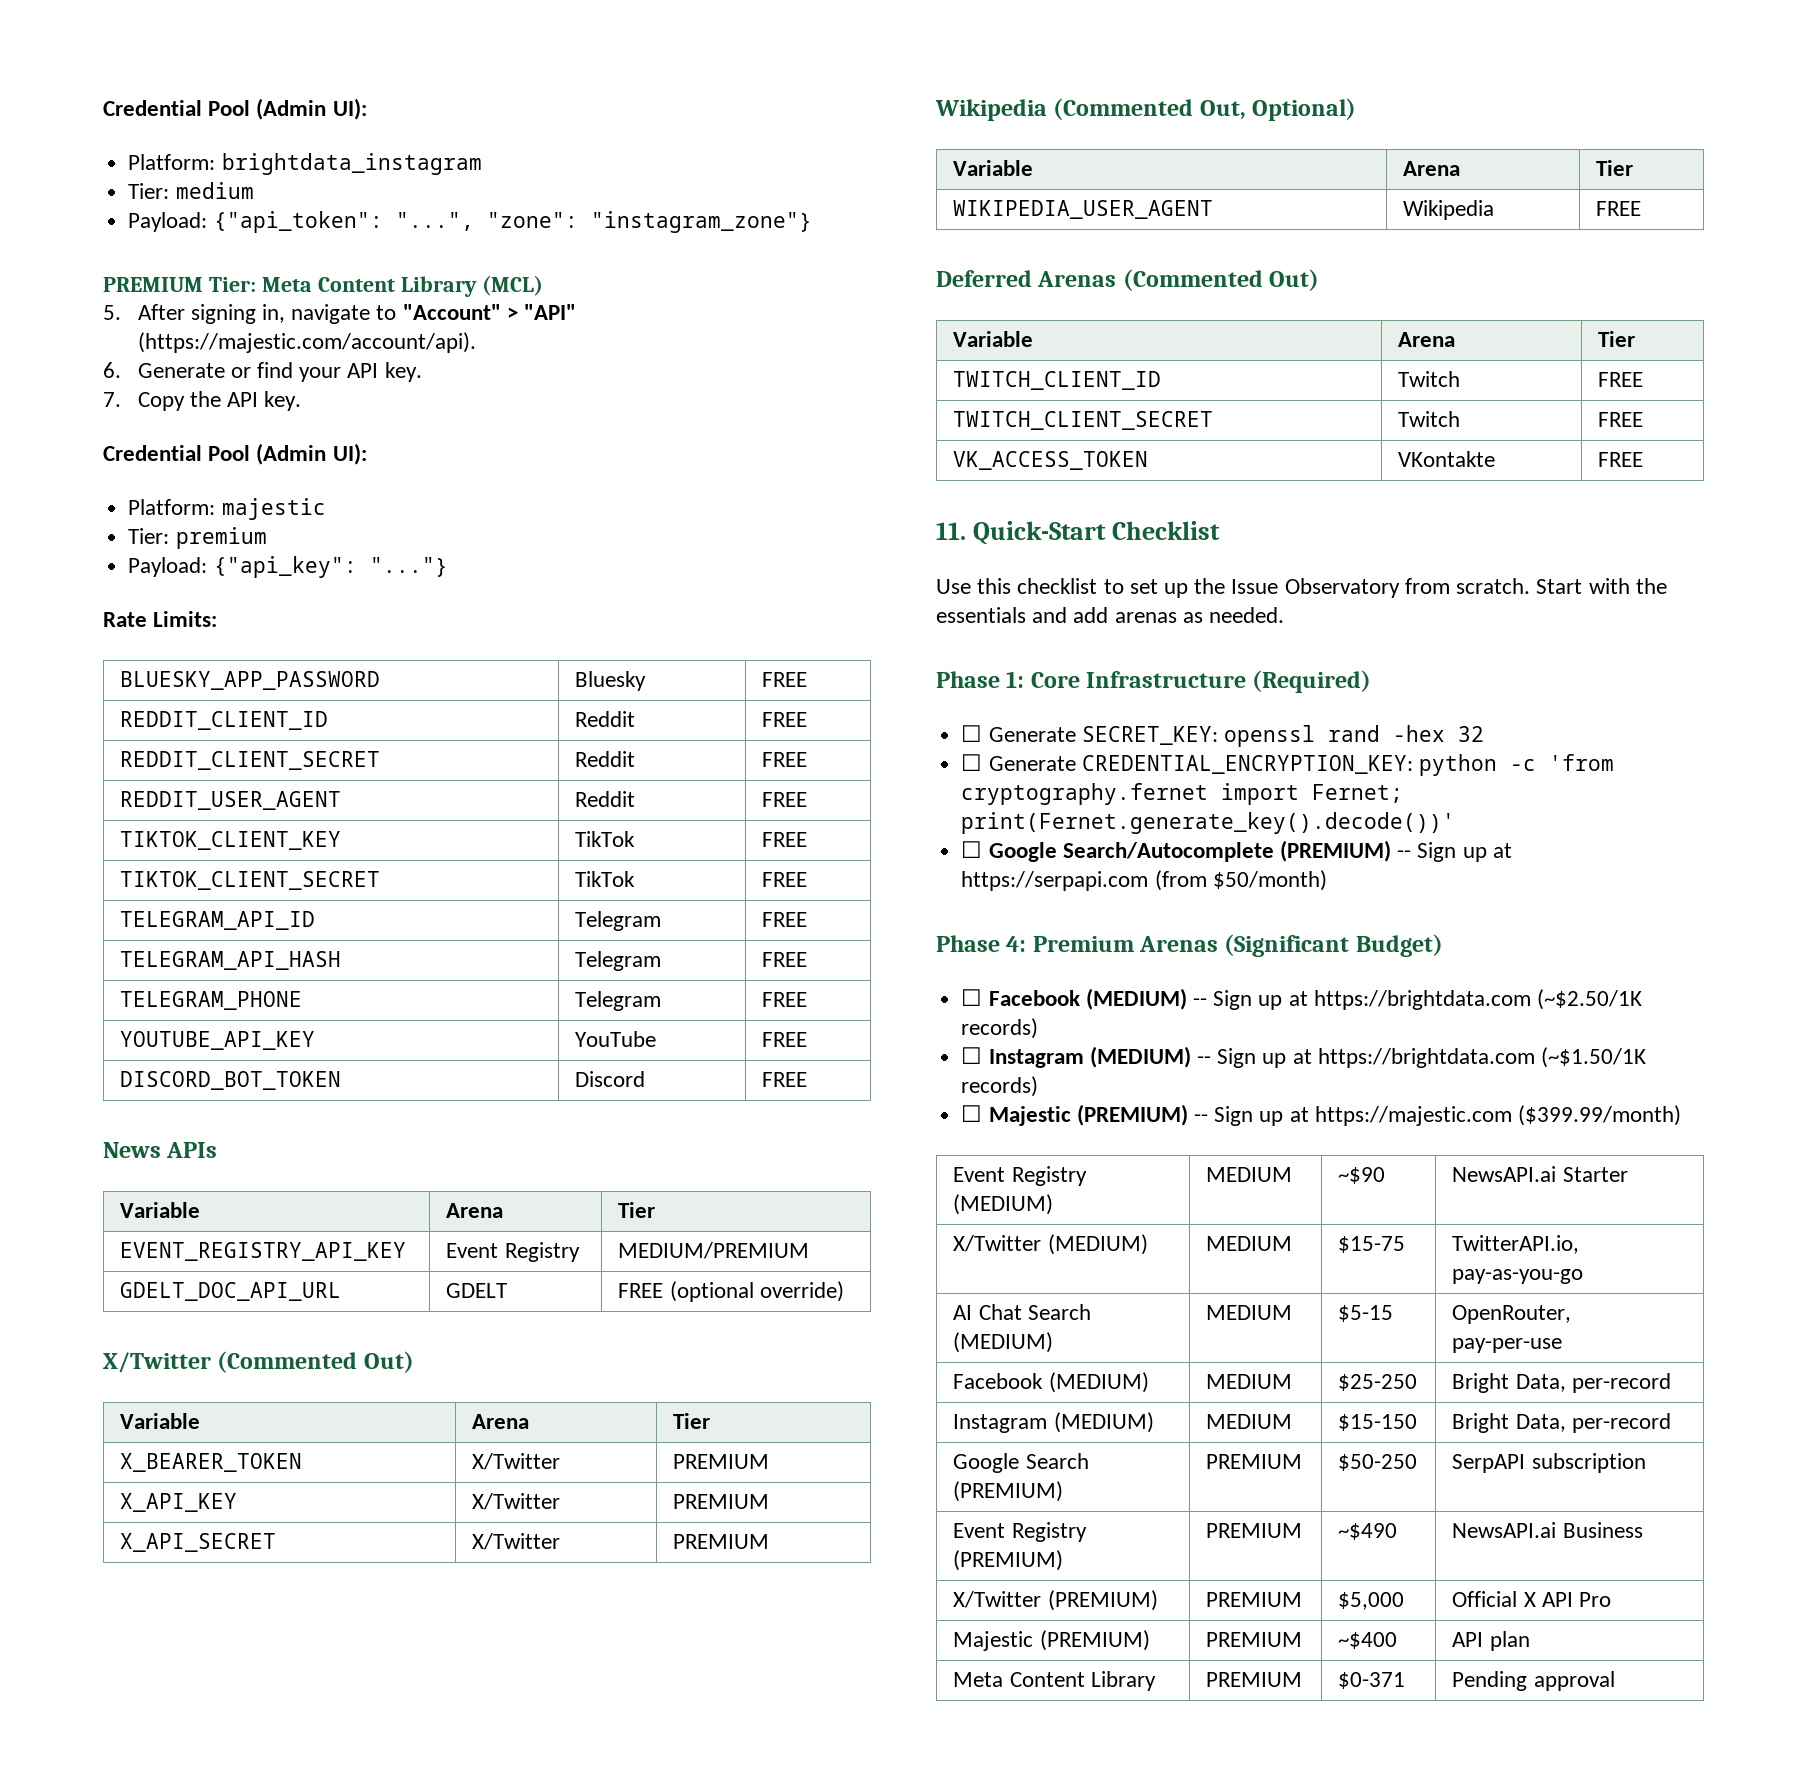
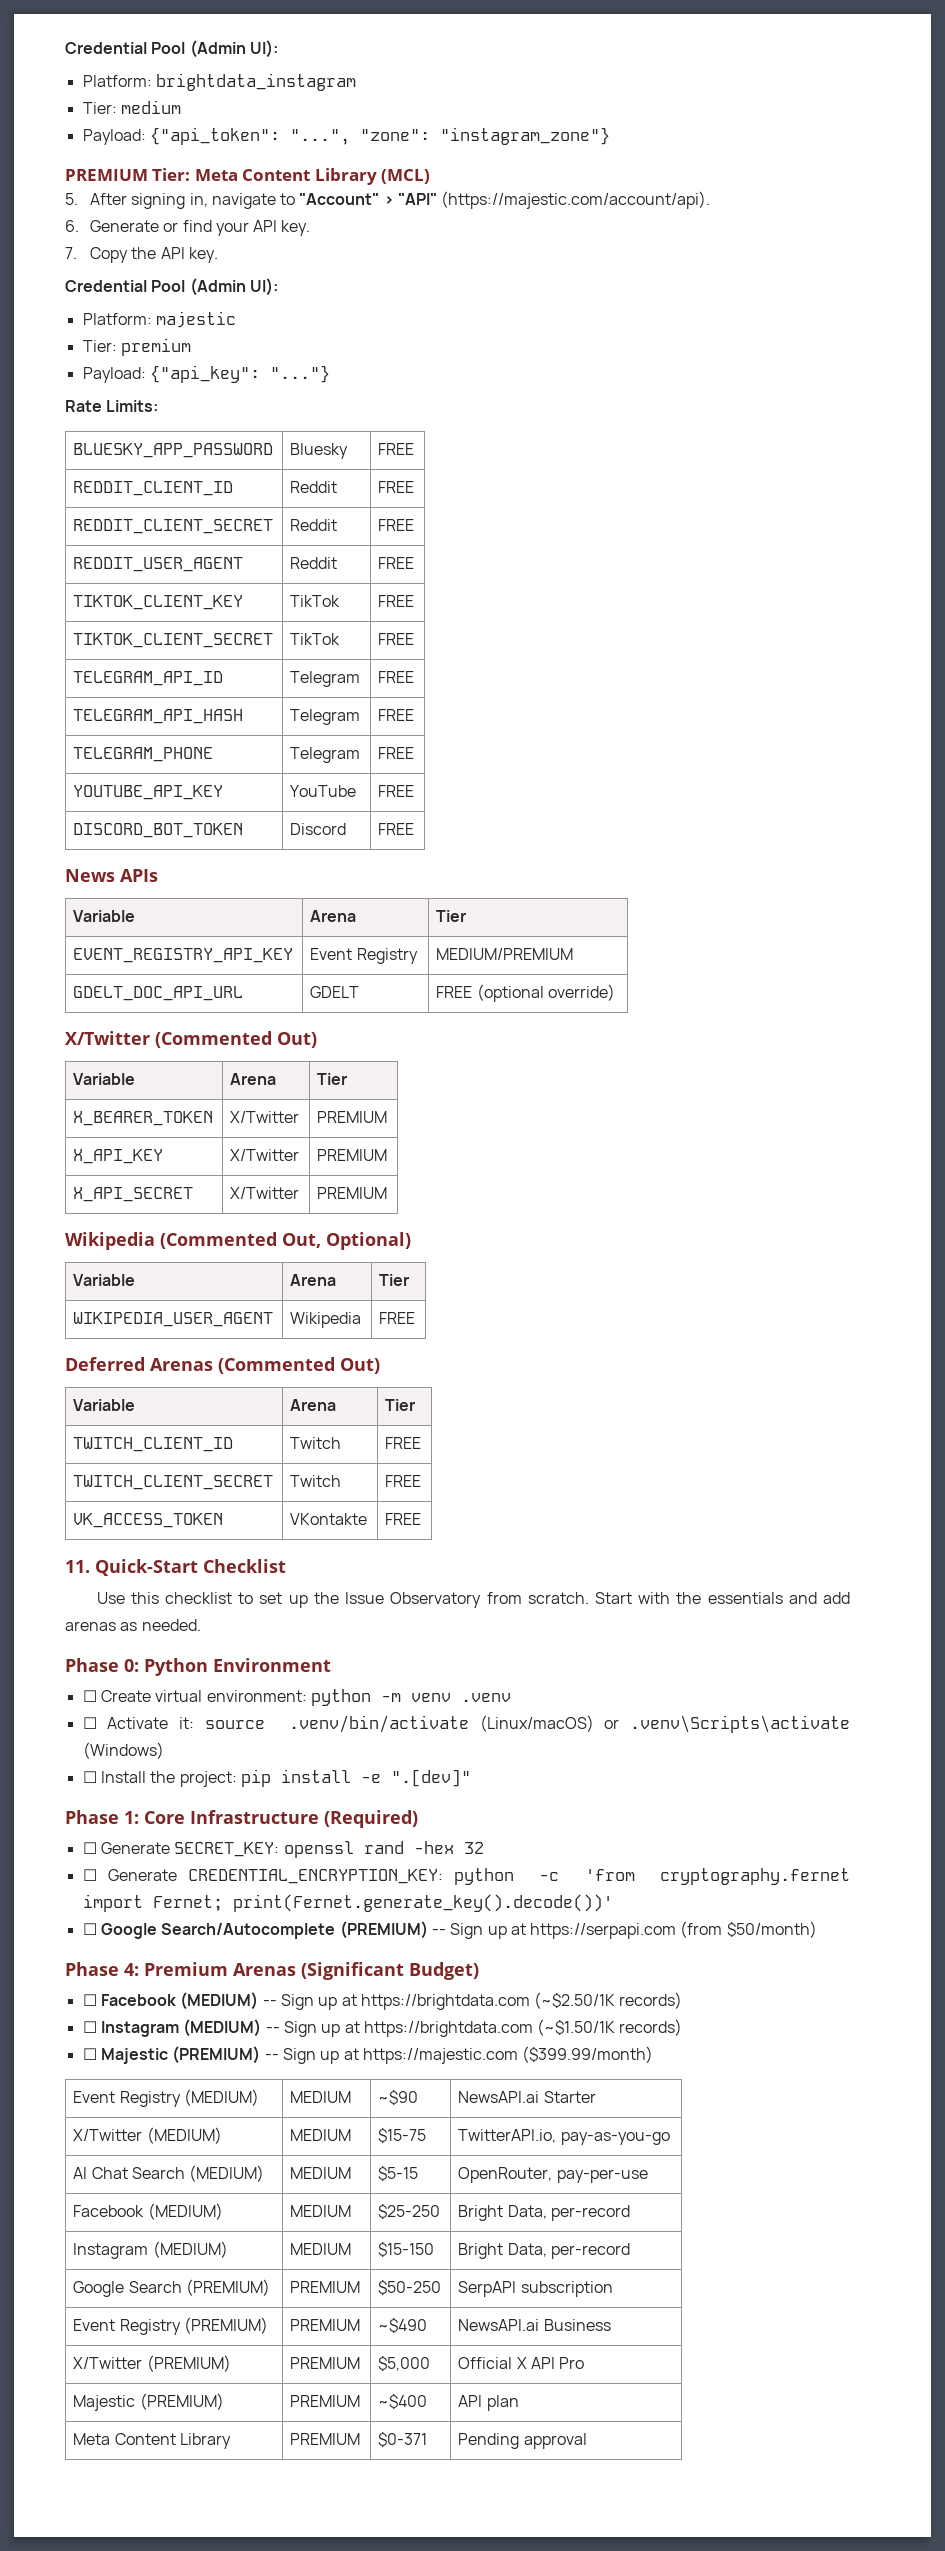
+ Phase 0: Python Environment
+ ☐ Create virtual environment: python -m venv .venv
+ ☐ Activate it: source .venv/bin/activate (Linux/macOS) or .venv\Scripts\activate (Windows)
+ ☐ Install the project: pip install -e ".[dev]"

